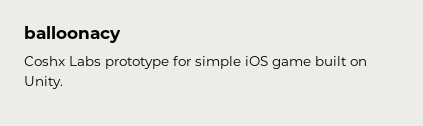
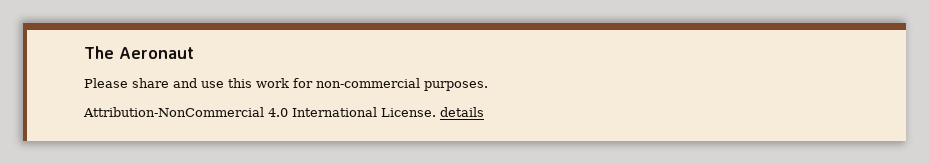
- balloonacy
- Coshx Labs prototype for simple iOS game built on Unity.
+ The Aeronaut
+ Please share and use this work for non-commercial purposes.
+ Attribution-NonCommercial 4.0 International License. details

